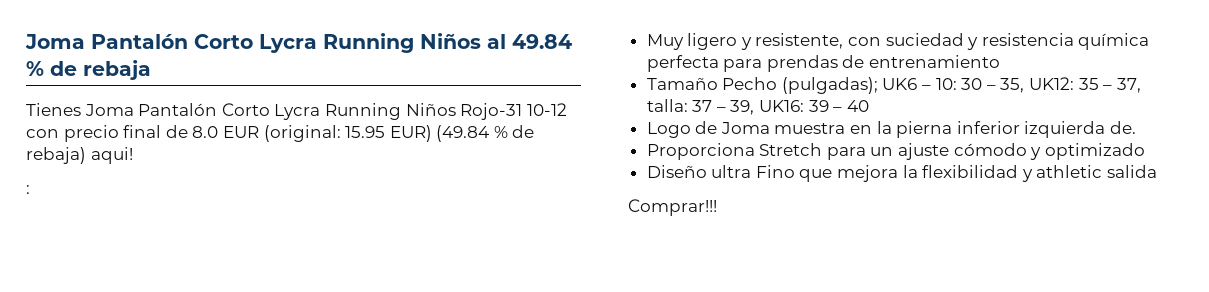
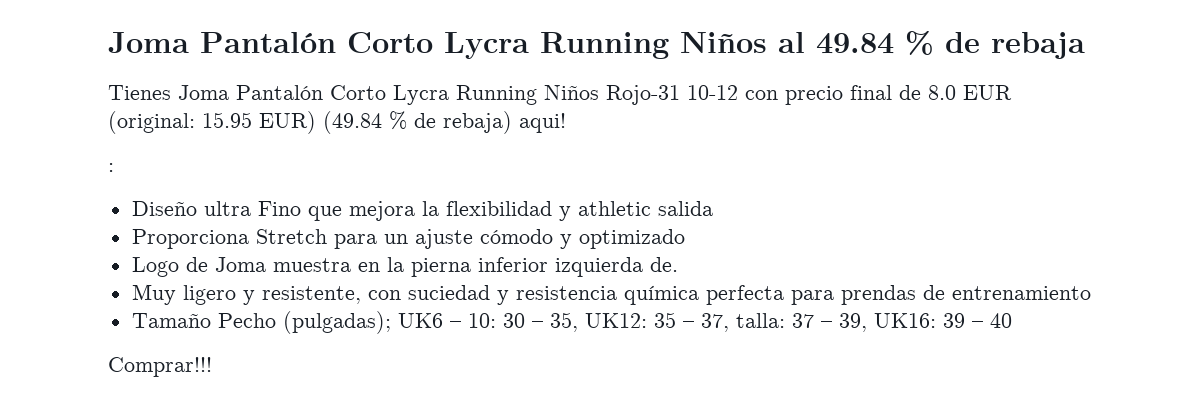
+ Diseño ultra Fino que mejora la flexibilidad y athletic salida
+ Proporciona Stretch para un ajuste cómodo y optimizado
+ Logo de Joma muestra en la pierna inferior izquierda de.
- Logo de Joma muestra en la pierna inferior izquierda de.
- Proporciona Stretch para un ajuste cómodo y optimizado
- Diseño ultra Fino que mejora la flexibilidad y athletic salida

